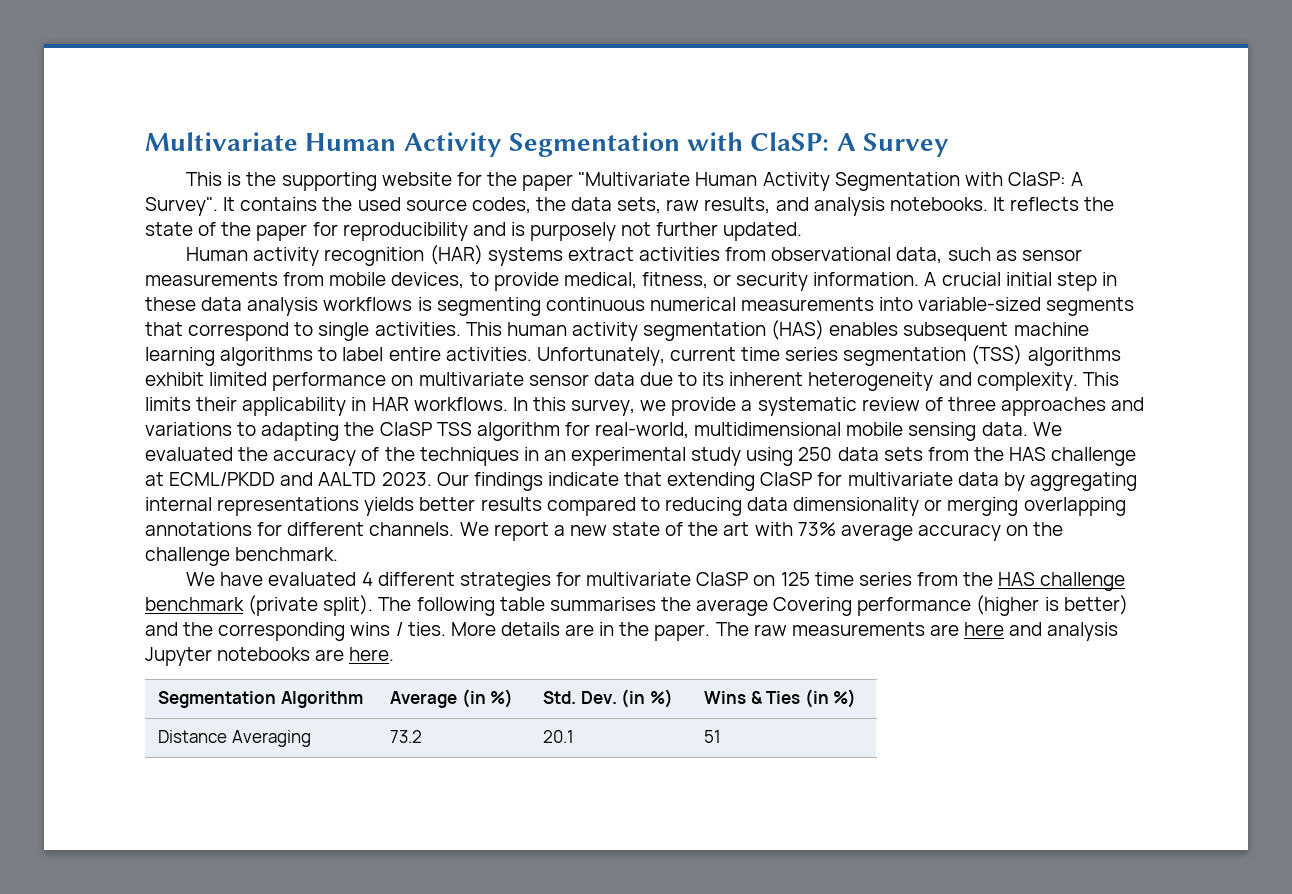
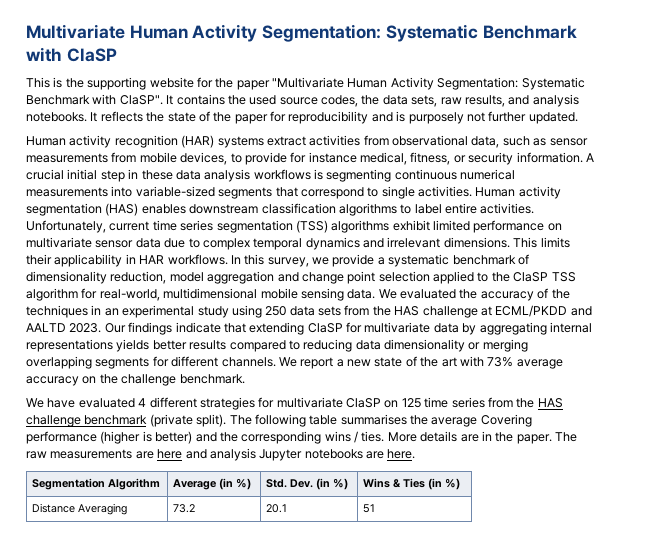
- Multivariate Human Activity Segmentation with ClaSP: A Survey
+ Multivariate Human Activity Segmentation: Systematic Benchmark with ClaSP
- This is the supporting website for the paper "Multivariate Human Activity Segmentation with ClaSP: A Survey".
+ This is the supporting website for the paper "Multivariate Human Activity Segmentation: Systematic Benchmark with ClaSP".
- Human activity recognition (HAR) systems extract activities from observational data, such as sensor measurements from mobile devices, to provide medical, fitness, or security information.
+ Human activity recognition (HAR) systems extract activities from observational data, such as sensor measurements from mobile devices, to provide for instance medical, fitness, or security information.
- This human activity segmentation (HAS) enables subsequent machine learning algorithms to label entire activities.
+ Human activity segmentation (HAS) enables downstream classification algorithms to label entire activities.
- Unfortunately, current time series segmentation (TSS) algorithms exhibit limited performance on multivariate sensor data due to its inherent heterogeneity and complexity.
+ Unfortunately, current time series segmentation (TSS) algorithms exhibit limited performance on multivariate sensor data due to complex temporal dynamics and irrelevant dimensions.
- In this survey, we provide a systematic review of three approaches and variations to adapting the ClaSP TSS algorithm for real-world, multidimensional mobile sensing data.
+ In this survey, we provide a systematic benchmark of dimensionality reduction, model aggregation and change point selection applied to the ClaSP TSS algorithm for real-world, multidimensional mobile sensing data.
- Our findings indicate that extending ClaSP for multivariate data by aggregating internal representations yields better results compared to reducing data dimensionality or merging overlapping annotations for different channels.
+ Our findings indicate that extending ClaSP for multivariate data by aggregating internal representations yields better results compared to reducing data dimensionality or merging overlapping segments for different channels.

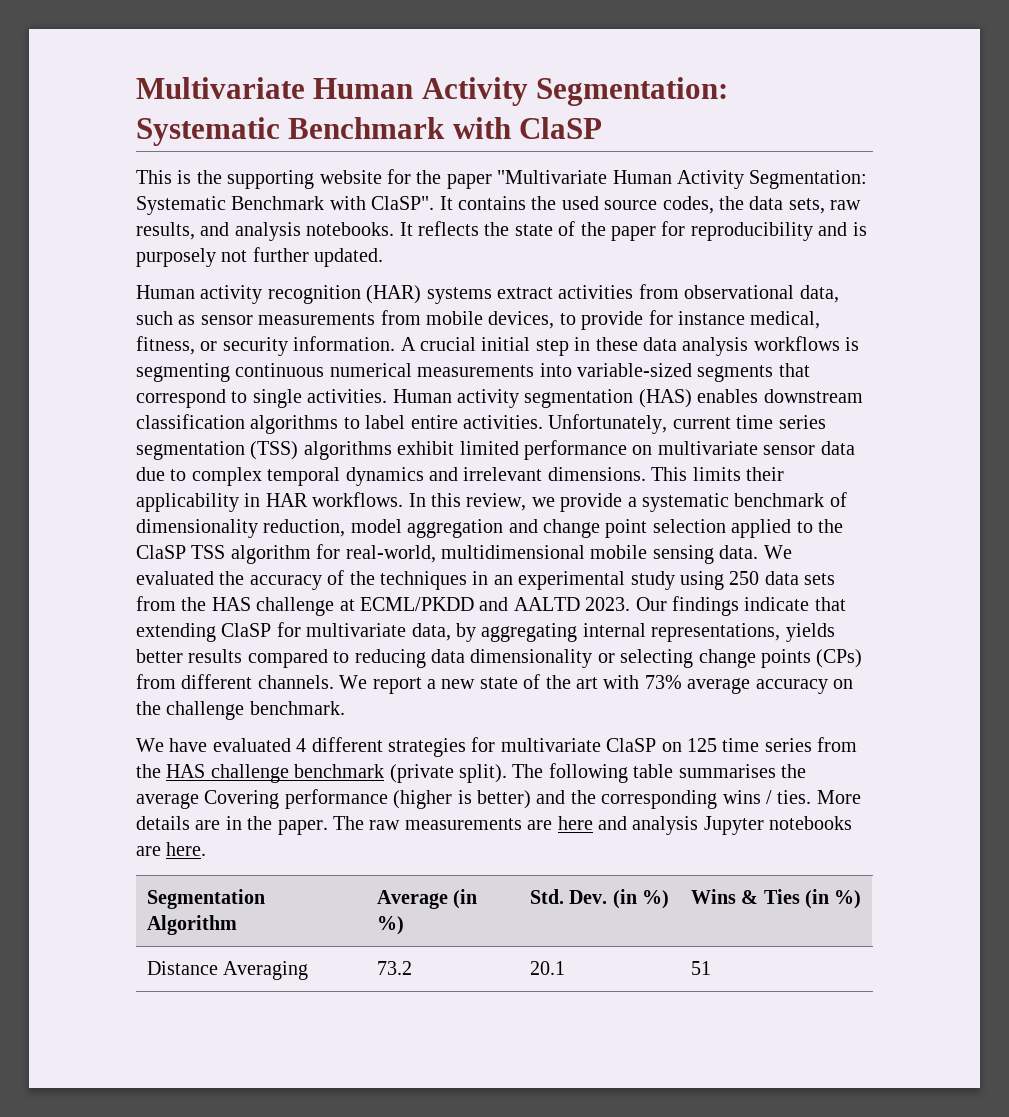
- In this survey, we provide a systematic benchmark of dimensionality reduction, model aggregation and change point selection applied to the ClaSP TSS algorithm for real-world, multidimensional mobile sensing data.
+ In this review, we provide a systematic benchmark of dimensionality reduction, model aggregation and change point selection applied to the ClaSP TSS algorithm for real-world, multidimensional mobile sensing data.
- Our findings indicate that extending ClaSP for multivariate data by aggregating internal representations yields better results compared to reducing data dimensionality or merging overlapping segments for different channels.
+ Our findings indicate that extending ClaSP for multivariate data, by aggregating internal representations, yields better results compared to reducing data dimensionality or selecting change points (CPs) from different channels.

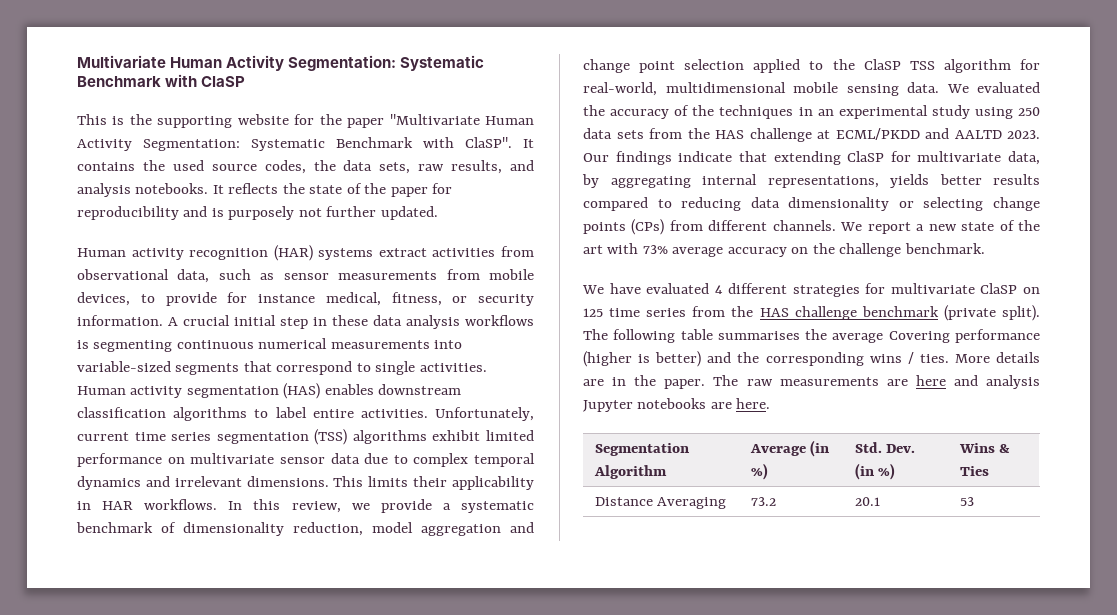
- Segmentation Algorithm | Average (in %) | Std. Dev. (in %) | Wins & Ties (in %)
+ Segmentation Algorithm | Average (in %) | Std. Dev. (in %) | Wins & Ties
- Distance Averaging | 73.2 | 20.1 | 51
+ Distance Averaging | 73.2 | 20.1 | 53

